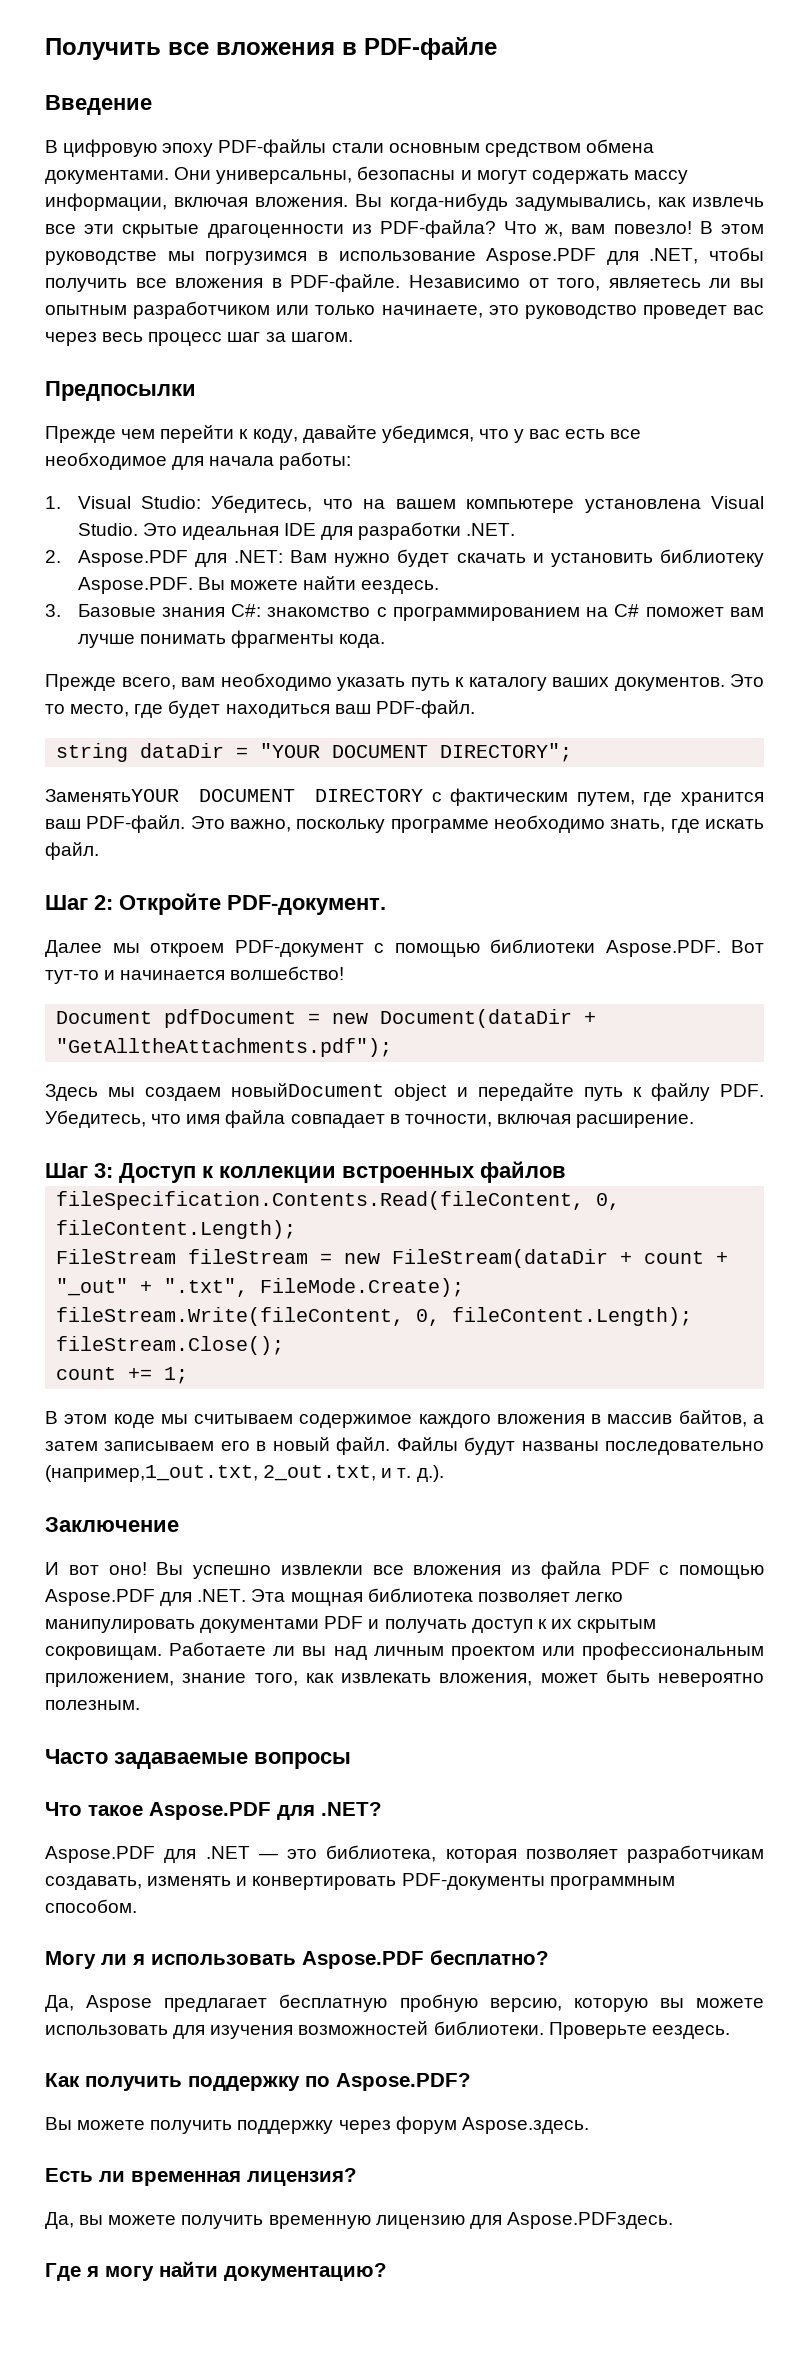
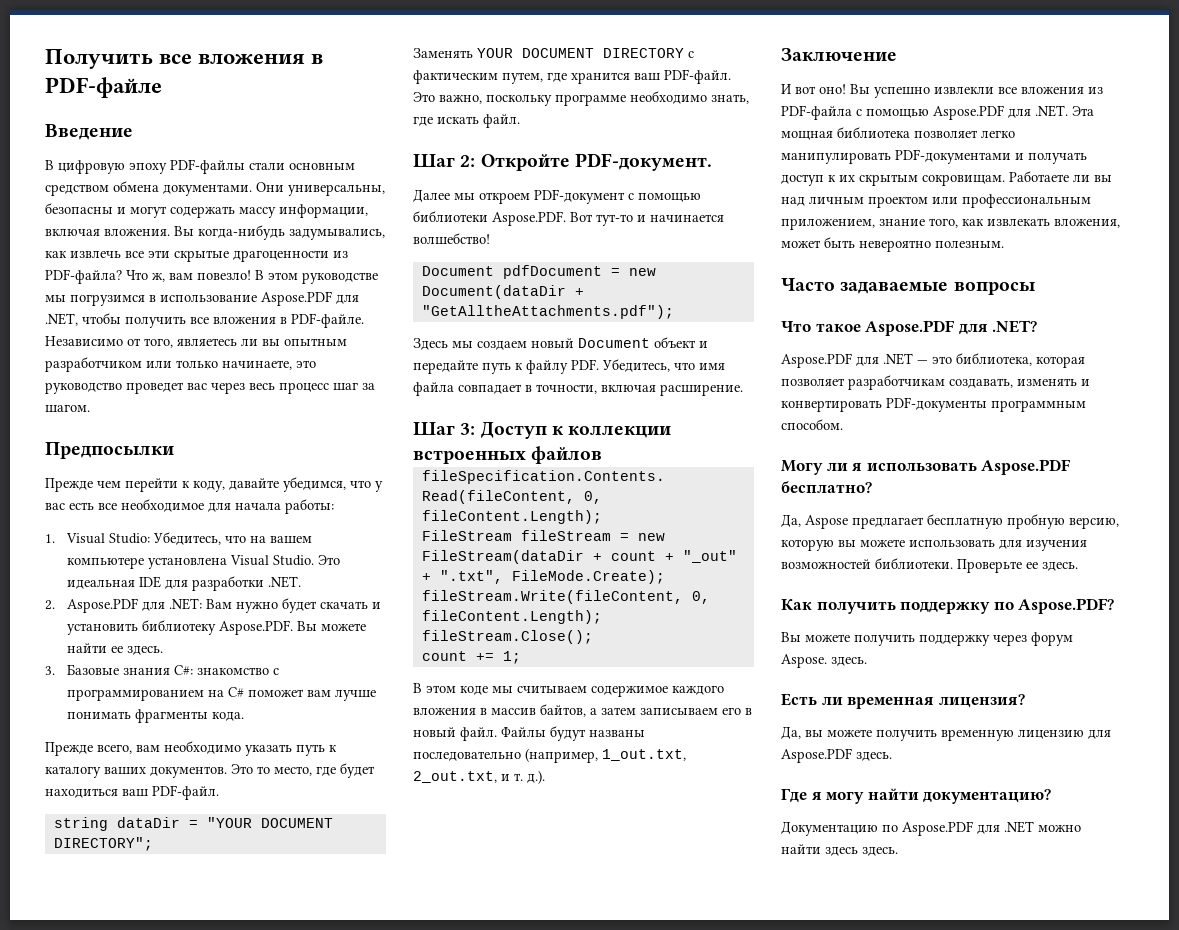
- 2. Aspose.PDF для .NET: Вам нужно будет скачать и установить библиотеку Aspose.PDF. Вы можете найти еездесь.
+ 2. Aspose.PDF для .NET: Вам нужно будет скачать и установить библиотеку Aspose.PDF. Вы можете найти ее здесь.
- ЗаменятьYOUR DOCUMENT DIRECTORY с фактическим путем, где хранится ваш PDF-файл.
+ Заменять YOUR DOCUMENT DIRECTORY с фактическим путем, где хранится ваш PDF-файл.
- Здесь мы создаем новыйDocument object и передайте путь к файлу PDF. Убедитесь, что имя файла совпадает в точности, включая расширение.
+ Здесь мы создаем новый Document объект и передайте путь к файлу PDF. Убедитесь, что имя файла совпадает в точности, включая расширение.
- Файлы будут названы последовательно (например,1_out.txt, 2_out.txt, и т. д.).
+ Файлы будут названы последовательно (например, 1_out.txt, 2_out.txt, и т. д.).
- Вы успешно извлекли все вложения из файла PDF с помощью Aspose.PDF для .NET. Эта мощная библиотека позволяет легко манипулировать документами PDF и получать доступ к их скрытым сокровищам.
+ Вы успешно извлекли все вложения из PDF-файла с помощью Aspose.PDF для .NET. Эта мощная библиотека позволяет легко манипулировать PDF-документами и получать доступ к их скрытым сокровищам.
- Проверьте еездесь.
+ Проверьте ее здесь.
- Вы можете получить поддержку через форум Aspose.здесь.
+ Вы можете получить поддержку через форум Aspose. здесь.
- Да, вы можете получить временную лицензию для Aspose.PDFздесь.
+ Да, вы можете получить временную лицензию для Aspose.PDF здесь.
+ Документацию по Aspose.PDF для .NET можно найти здесь здесь.

